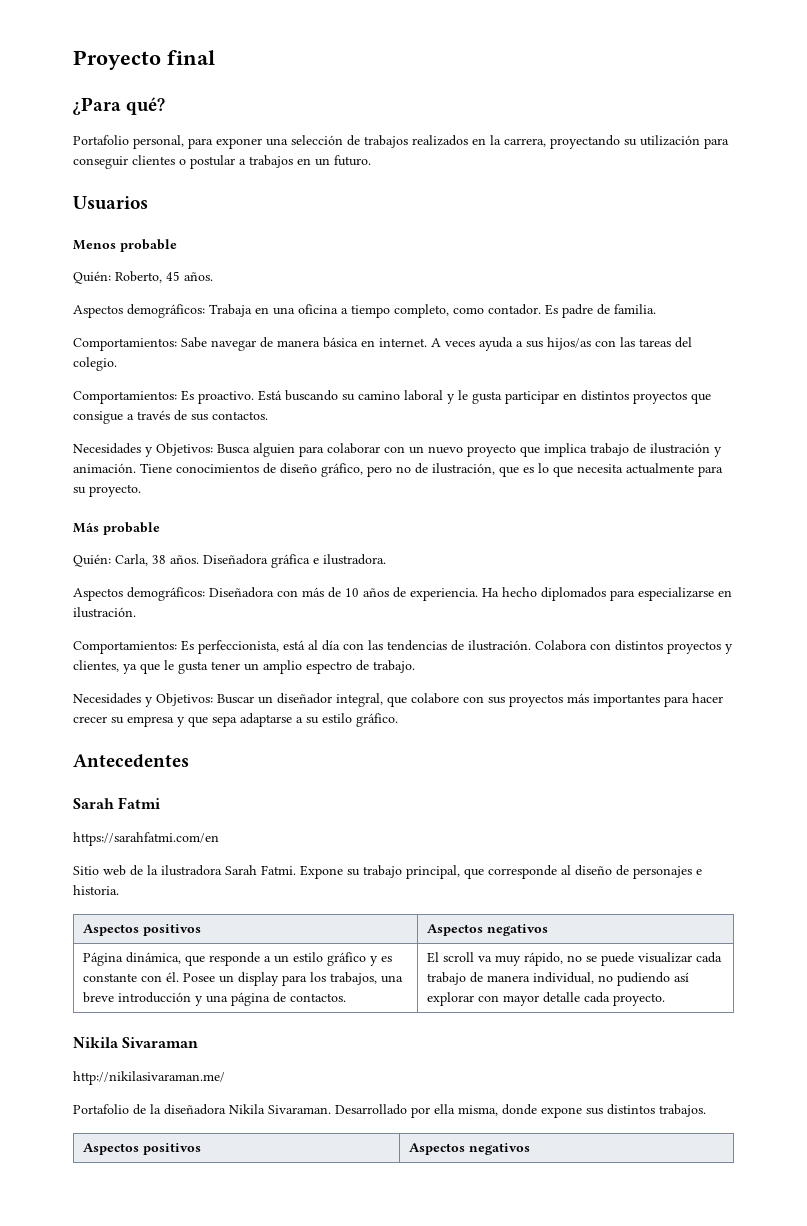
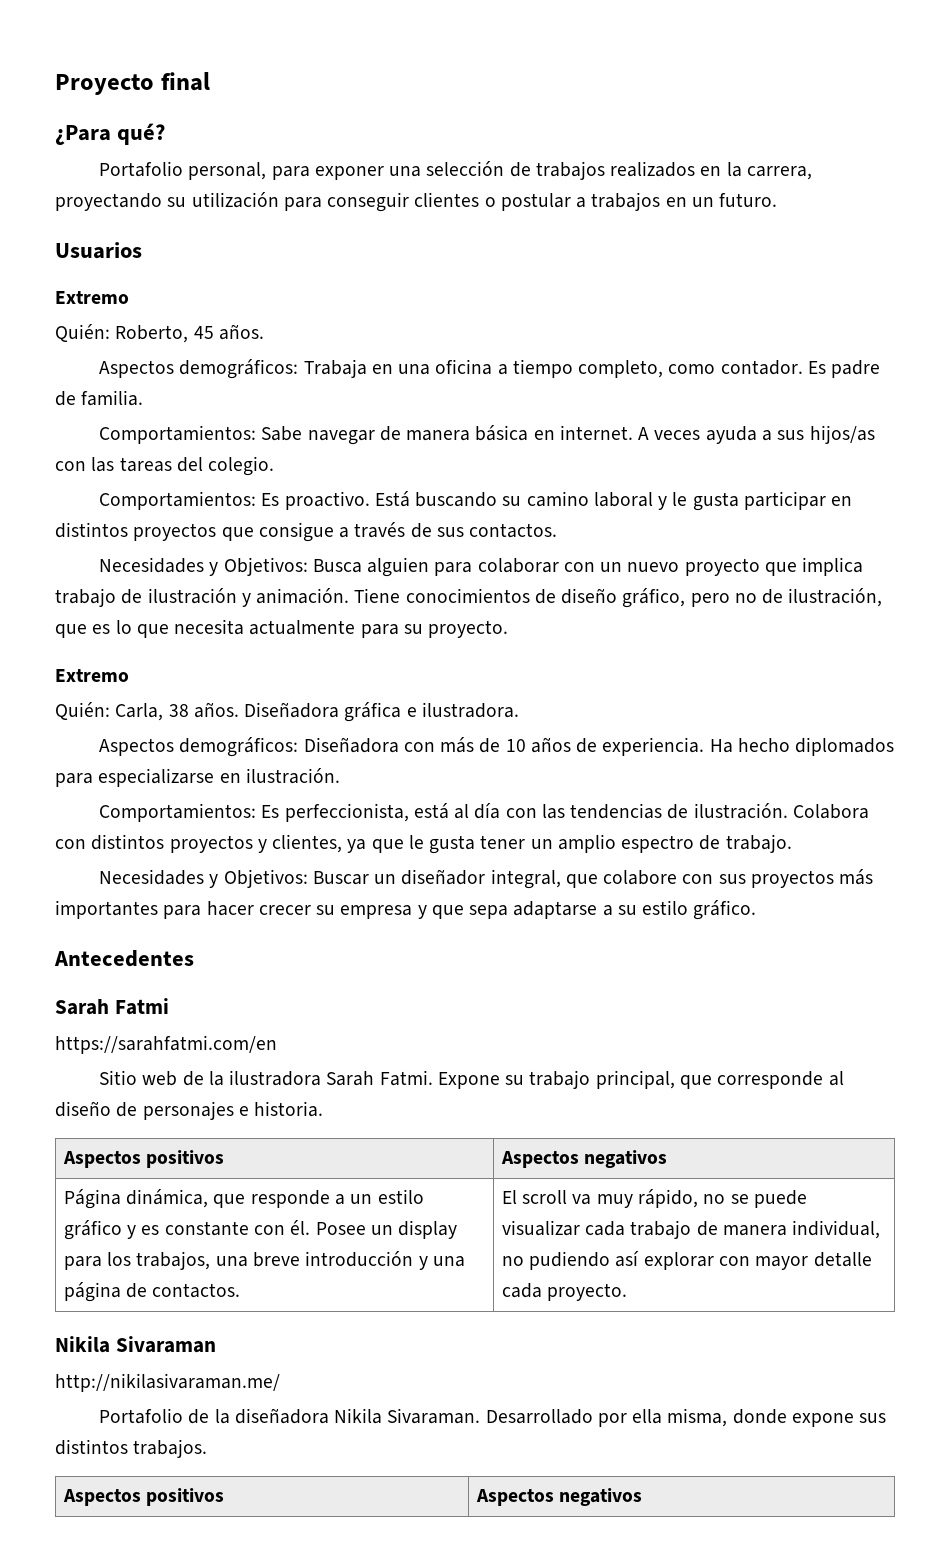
  Usuarios
- Menos probable
+ Extremo
  Tiene conocimientos de diseño gráfico, pero no de ilustración, que es lo que necesita actualmente para su proyecto.
- Más probable
+ Extremo

